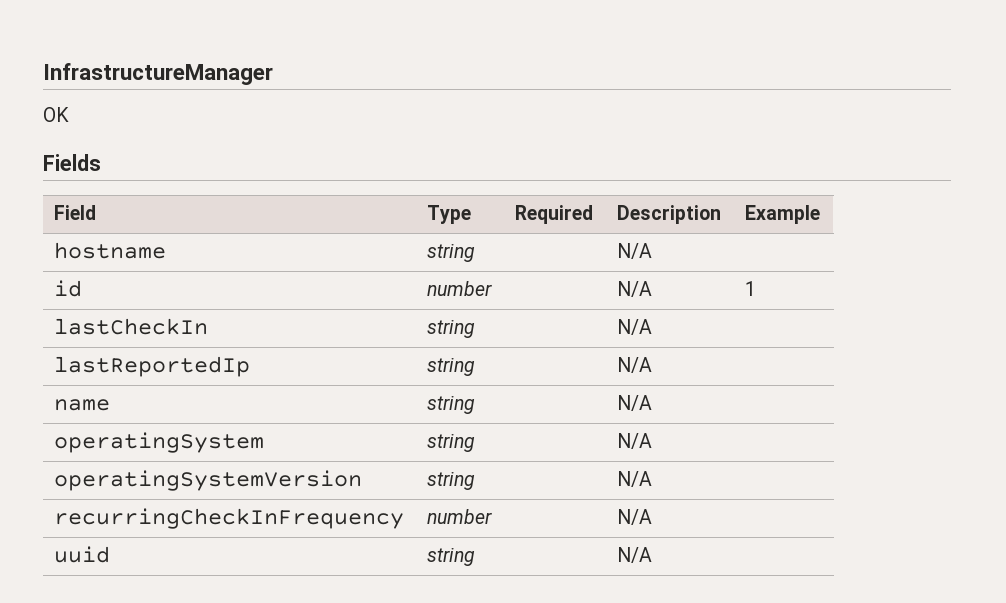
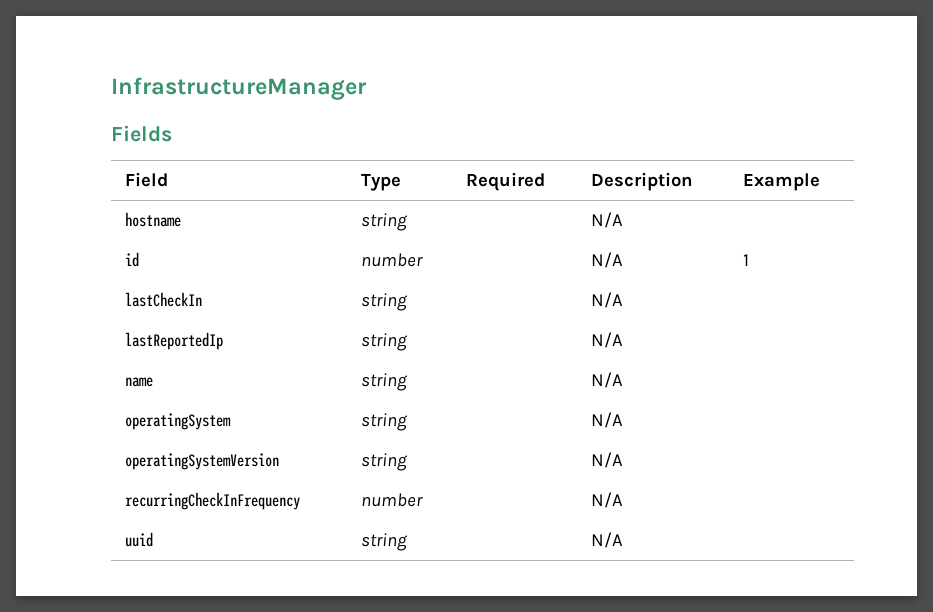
- OK

